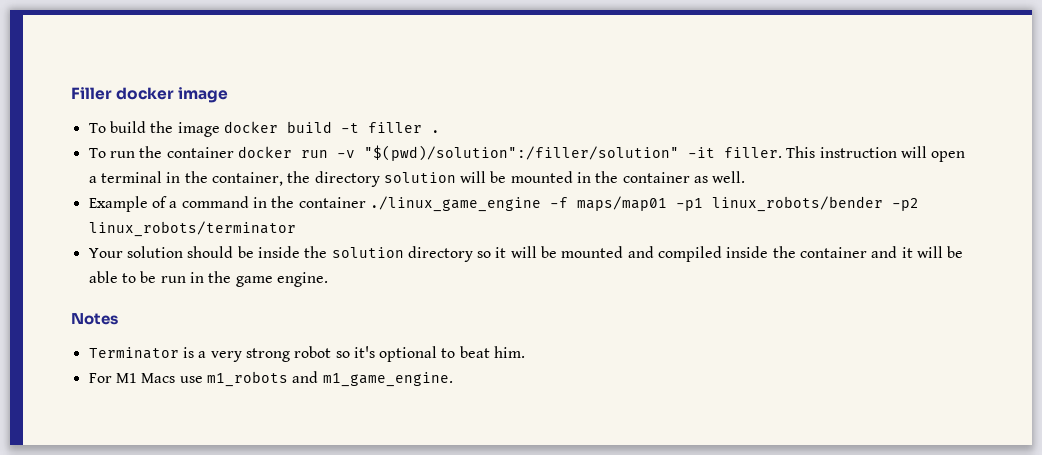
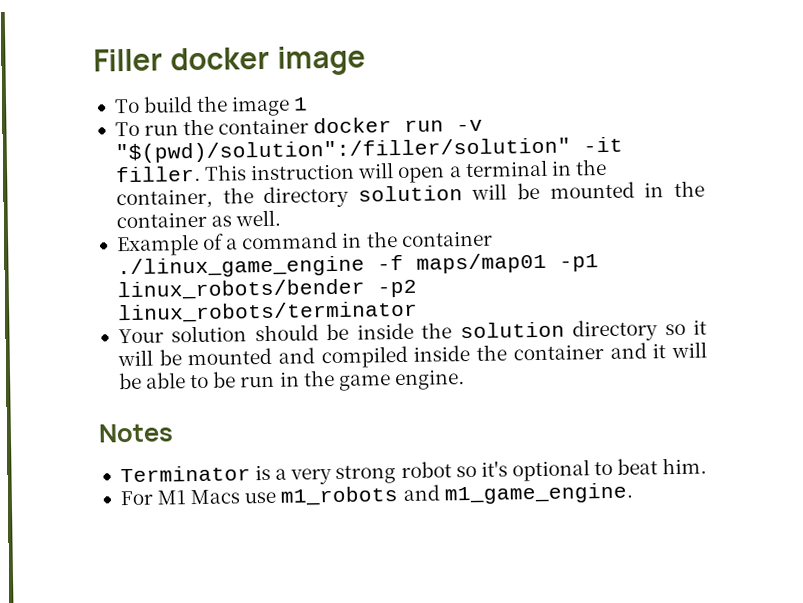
- To build the image docker build -t filler .
+ To build the image 1

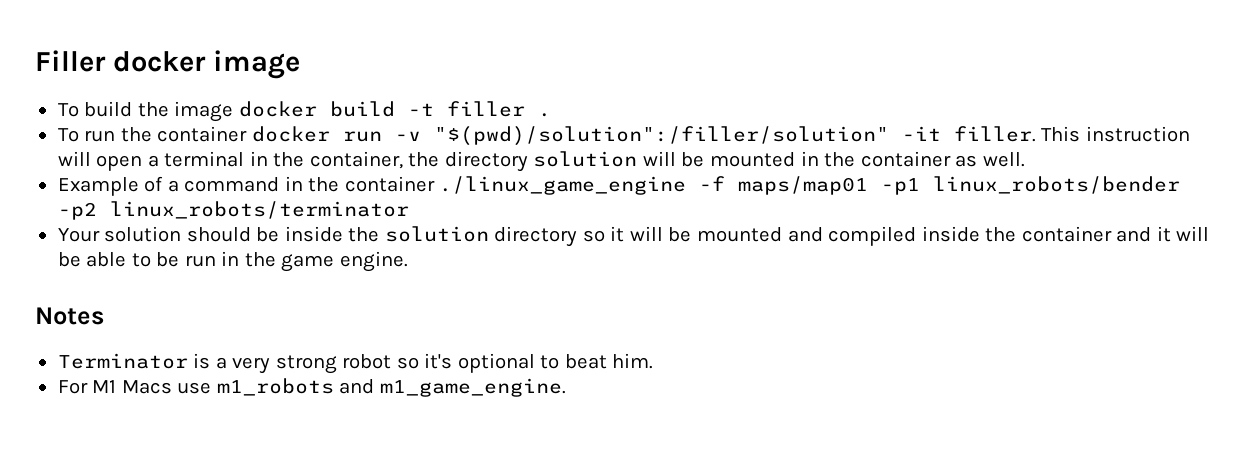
- To build the image 1
+ To build the image docker build -t filler .

